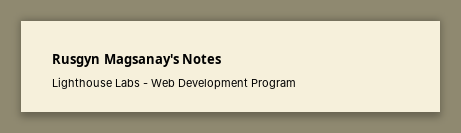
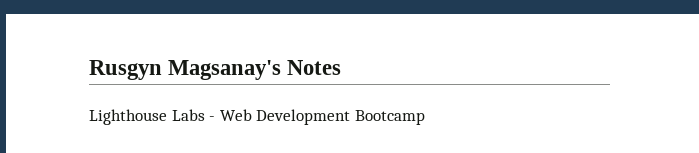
- Lighthouse Labs - Web Development Program
+ Lighthouse Labs - Web Development Bootcamp

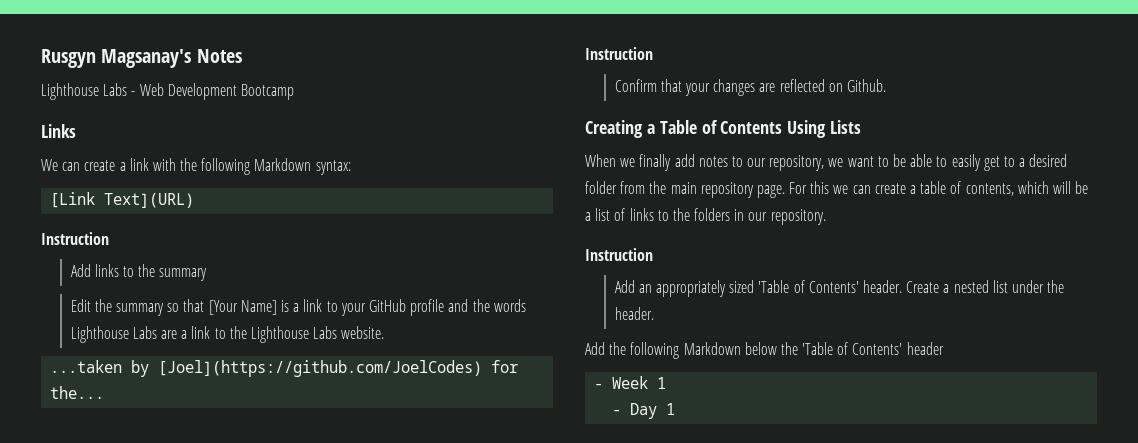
+ Links
+ We can create a link with the following Markdown syntax:
+ [Link Text](URL)
+ Instruction
+ Add links to the summary
+ Edit the summary so that [Your Name] is a link to your GitHub profile and the words Lighthouse Labs are a link to the Lighthouse Labs website.
+ ...taken by [Joel](https://github.com/JoelCodes) for the...
+ Instruction
+ Confirm that your changes are reflected on Github.
+ Creating a Table of Contents Using Lists
+ When we finally add notes to our repository, we want to be able to easily get to a desired folder from the main repository page. For this we can create a table of contents, which will be a list of links to the folders in our repository.
+ Instruction
+ Add an appropriately sized 'Table of Contents' header. Create a nested list under the header.
+ Add the following Markdown below the 'Table of Contents' header
+ - Week 1
+ - Day 1

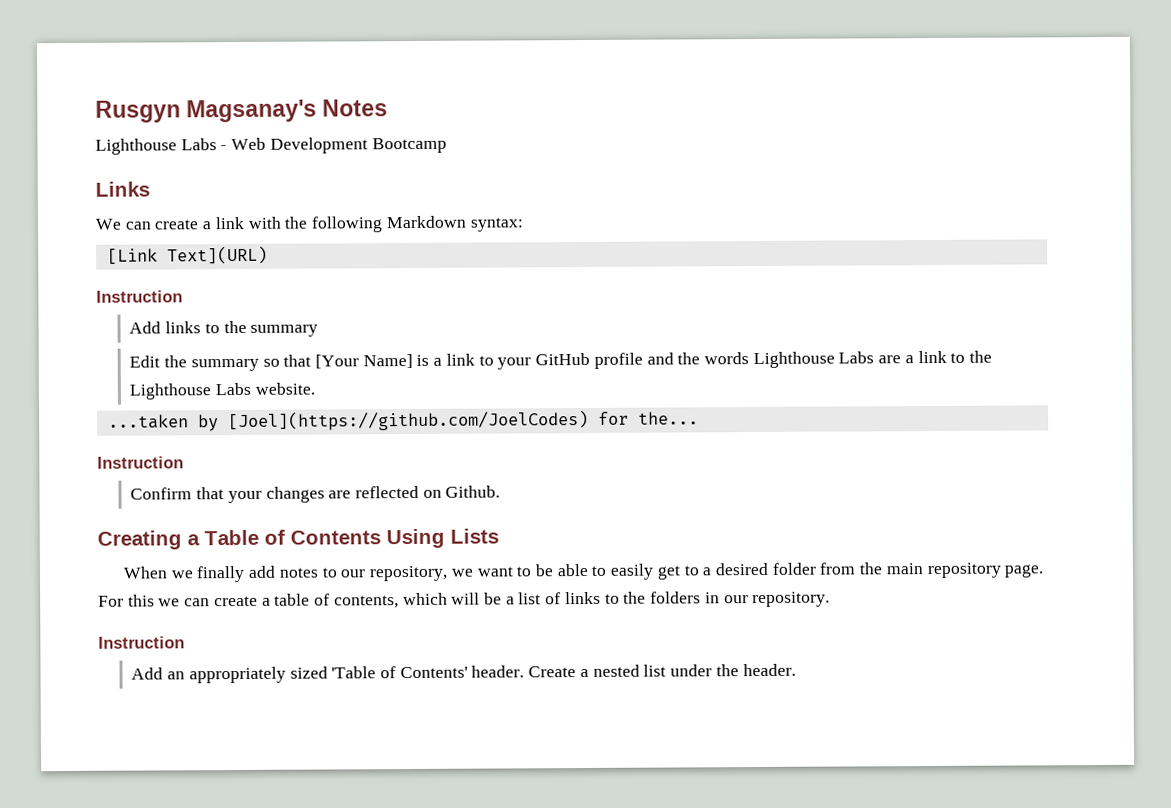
- Add the following Markdown below the 'Table of Contents' header
- - Week 1
- - Day 1

